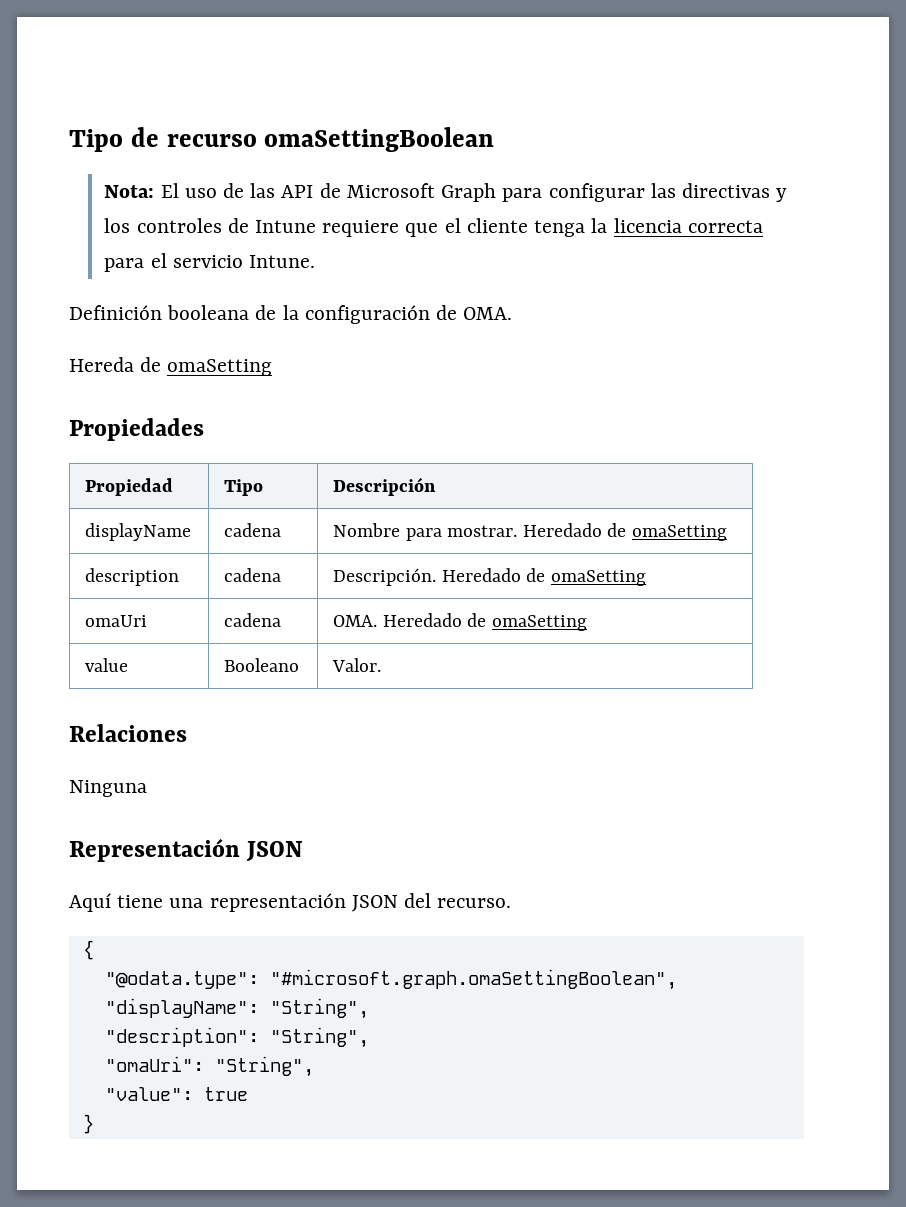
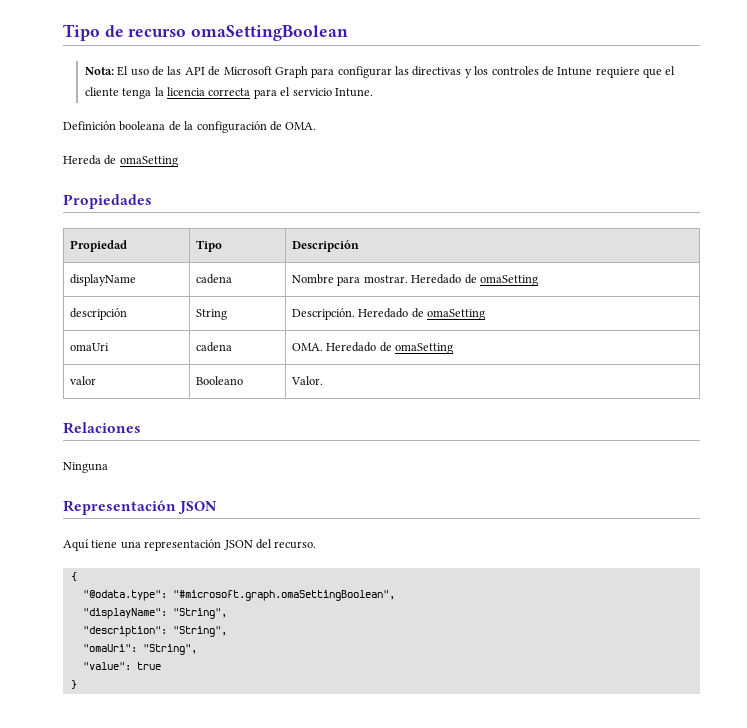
- description | cadena | Descripción. Heredado de omaSetting
+ descripción | String | Descripción. Heredado de omaSetting
- value | Booleano | Valor.
+ valor | Booleano | Valor.

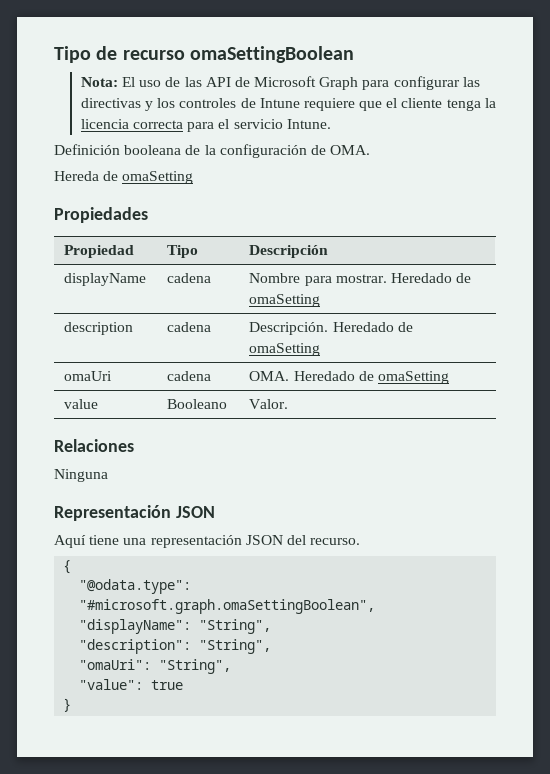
- descripción | String | Descripción. Heredado de omaSetting
+ description | cadena | Descripción. Heredado de omaSetting
- valor | Booleano | Valor.
+ value | Booleano | Valor.

